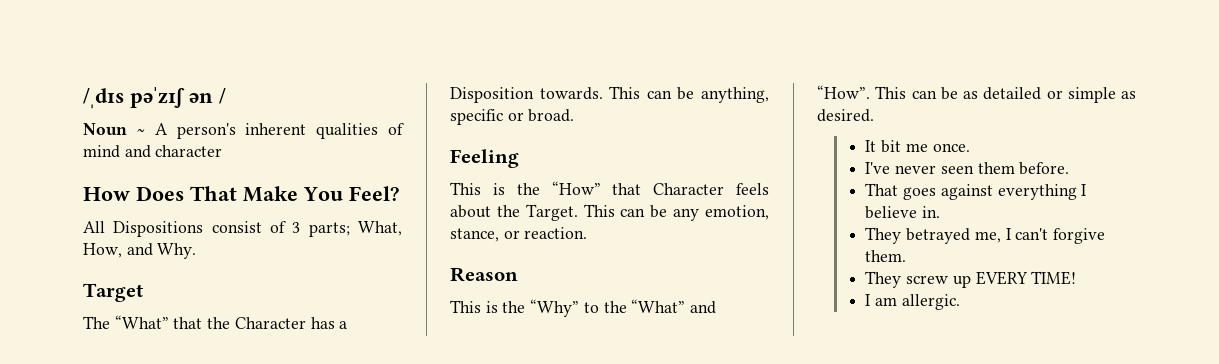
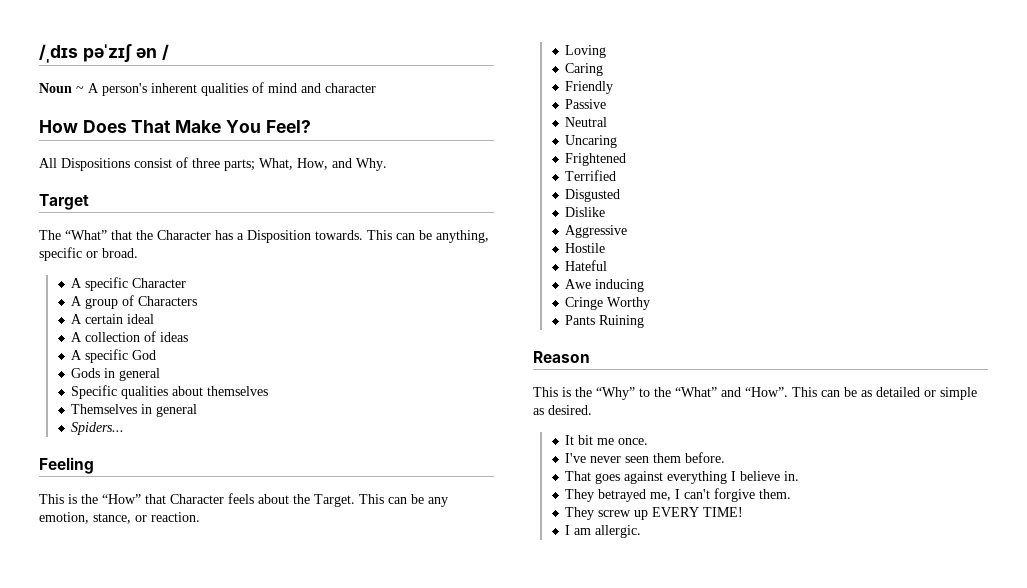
- All Dispositions consist of 3 parts; What, How, and Why.
+ All Dispositions consist of three parts; What, How, and Why.
+ A specific Character
+ A group of Characters
+ A certain ideal
+ A collection of ideas
+ A specific God
+ Gods in general
+ Specific qualities about themselves
+ Themselves in general
+ Spiders...
+ Loving
+ Caring
+ Friendly
+ Passive
+ Neutral
+ Uncaring
+ Frightened
+ Terrified
+ Disgusted
+ Dislike
+ Aggressive
+ Hostile
+ Hateful
+ Awe inducing
+ Cringe Worthy
+ Pants Ruining

